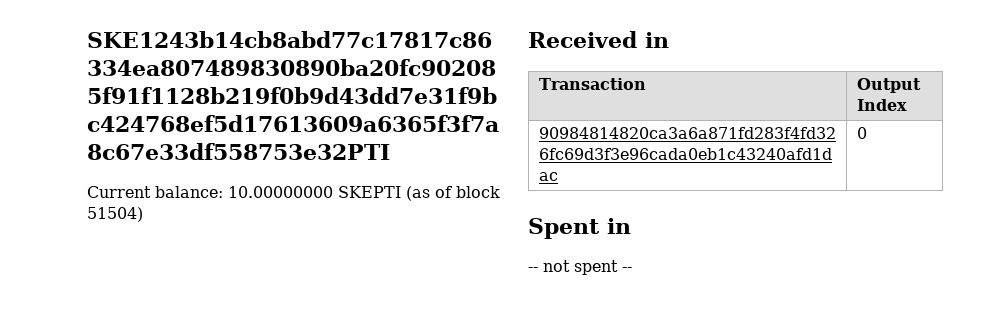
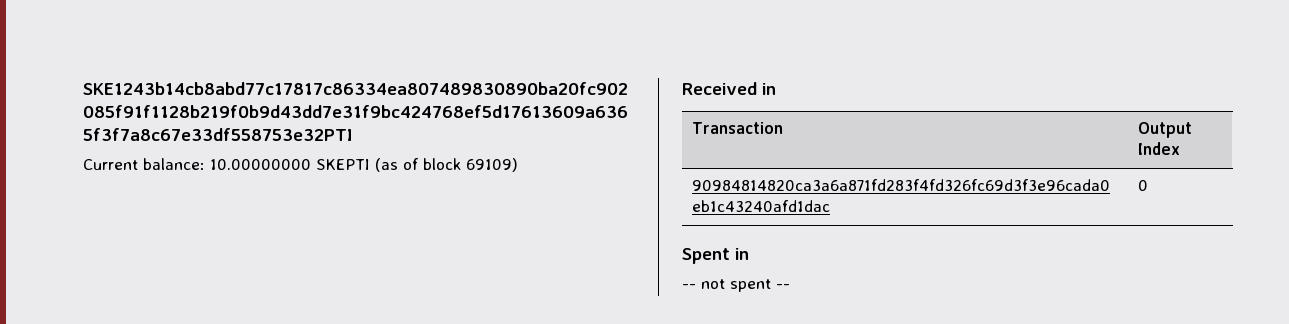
- Current balance: 10.00000000 SKEPTI (as of block 51504)
+ Current balance: 10.00000000 SKEPTI (as of block 69109)

